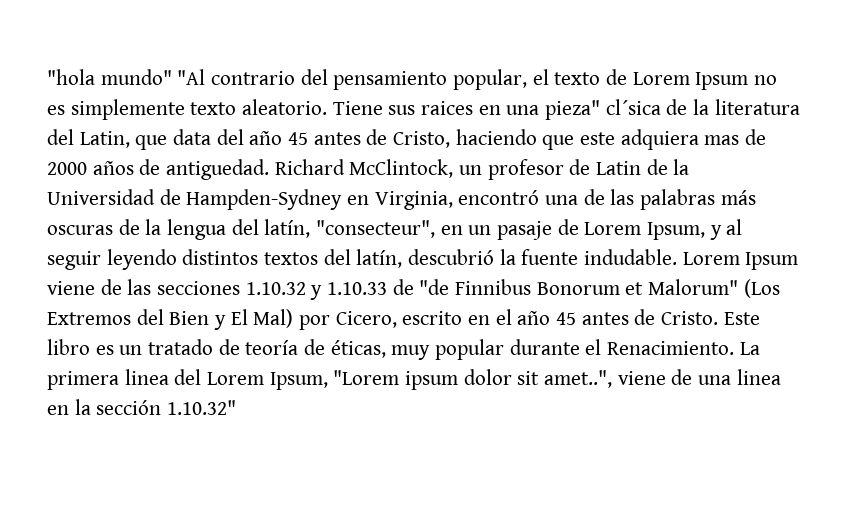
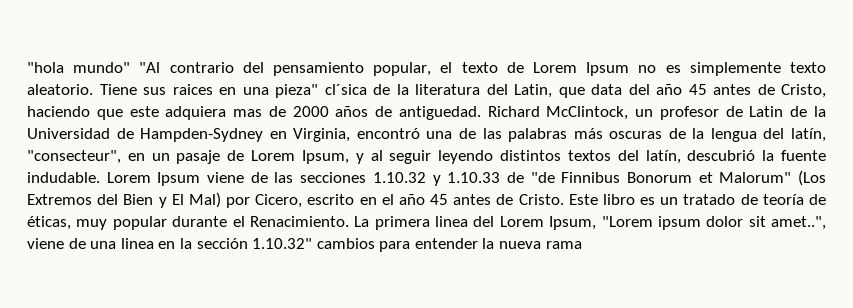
- La primera linea del Lorem Ipsum, "Lorem ipsum dolor sit amet..", viene de una linea en la sección 1.10.32"
+ La primera linea del Lorem Ipsum, "Lorem ipsum dolor sit amet..", viene de una linea en la sección 1.10.32" cambios para entender la nueva rama

